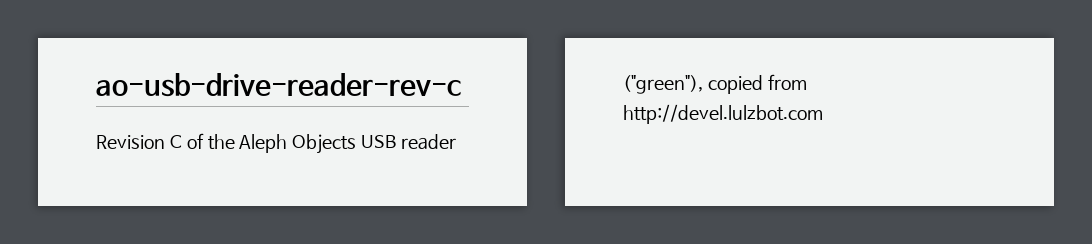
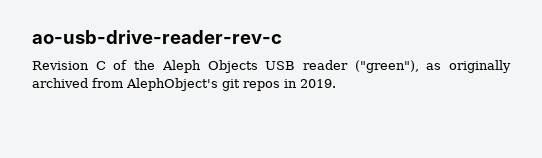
- Revision C of the Aleph Objects USB reader ("green"), copied from http://devel.lulzbot.com
+ Revision C of the Aleph Objects USB reader ("green"), as originally archived from AlephObject's git repos in 2019.

